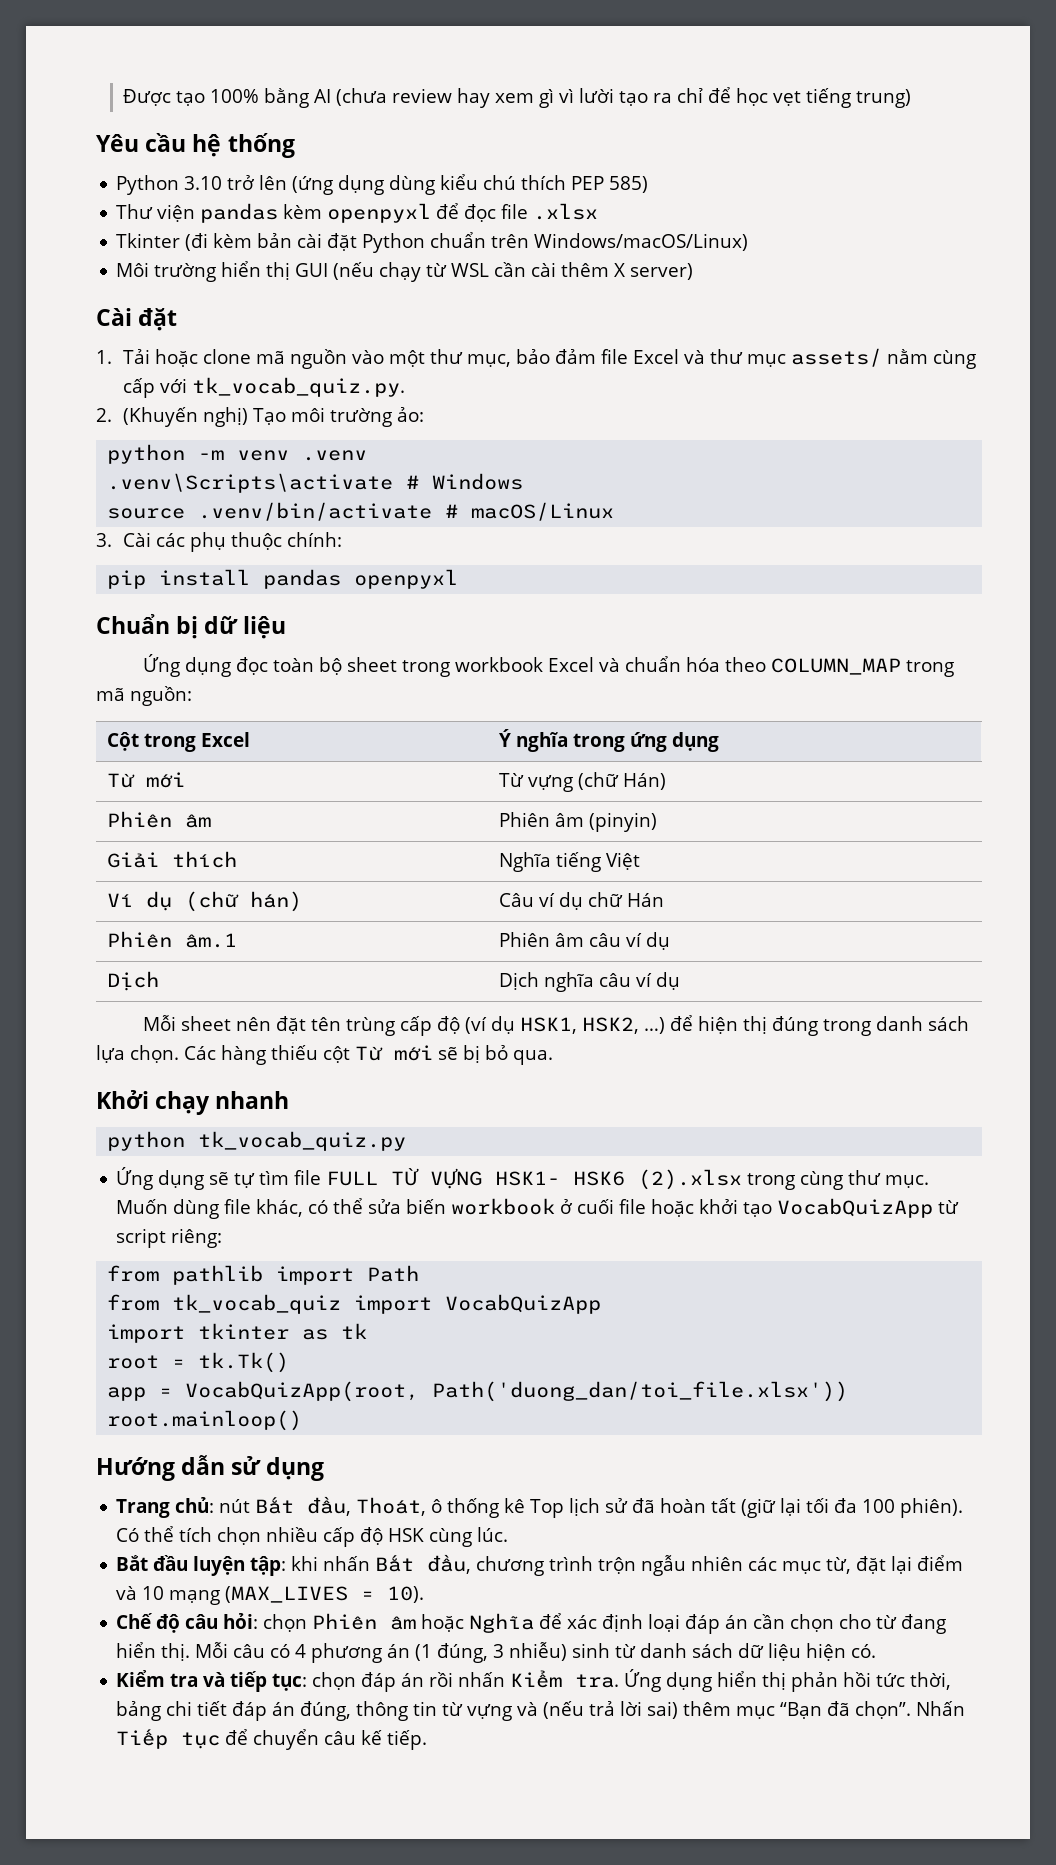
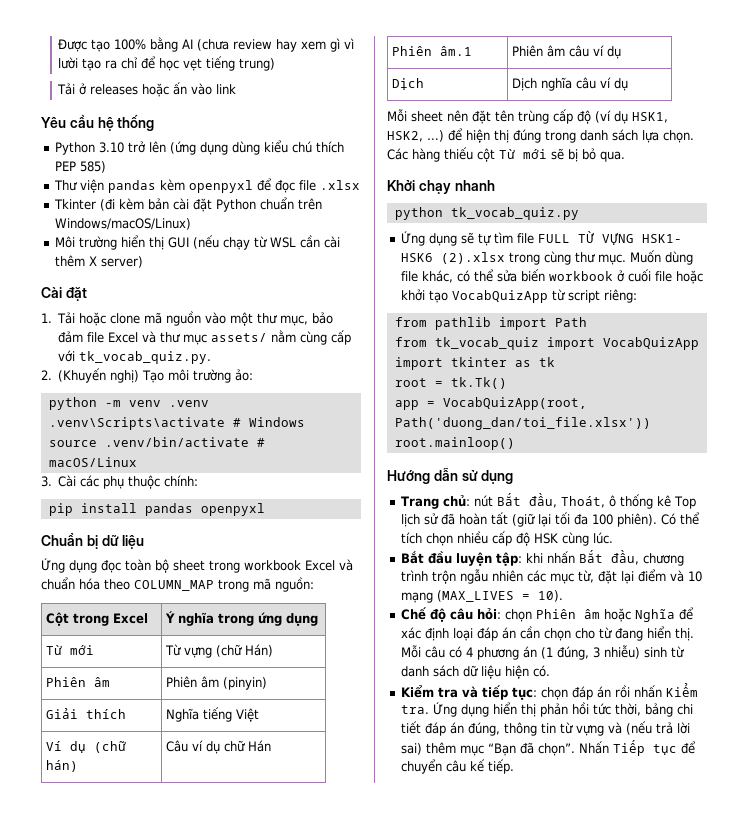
+ Tải ở releases hoặc ấn vào link

